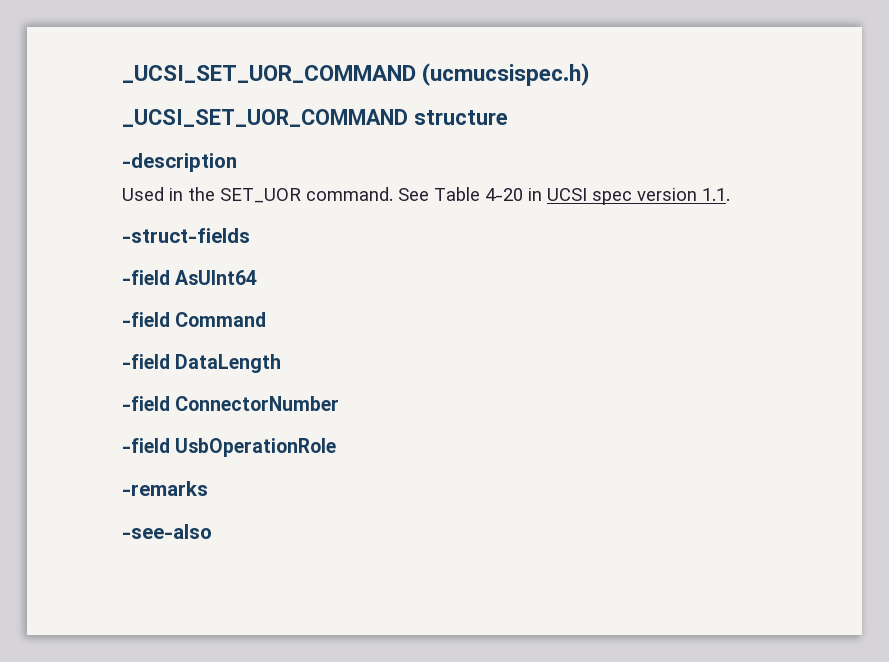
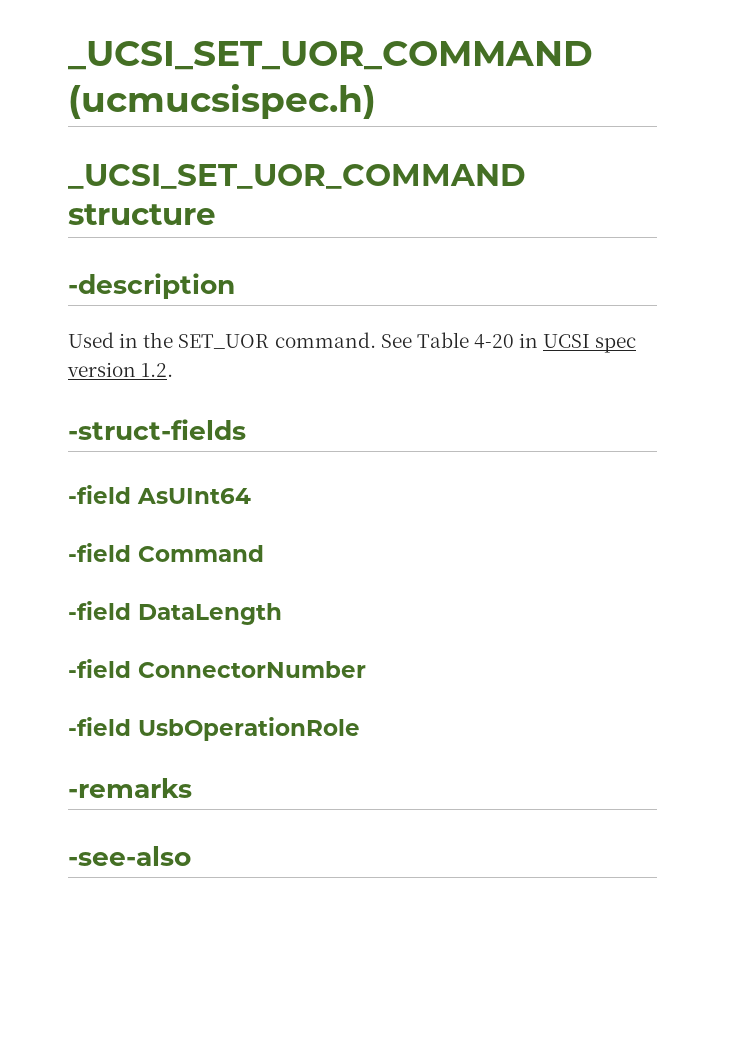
- See Table 4-20 in UCSI spec version 1.1.
+ See Table 4-20 in UCSI spec version 1.2.

